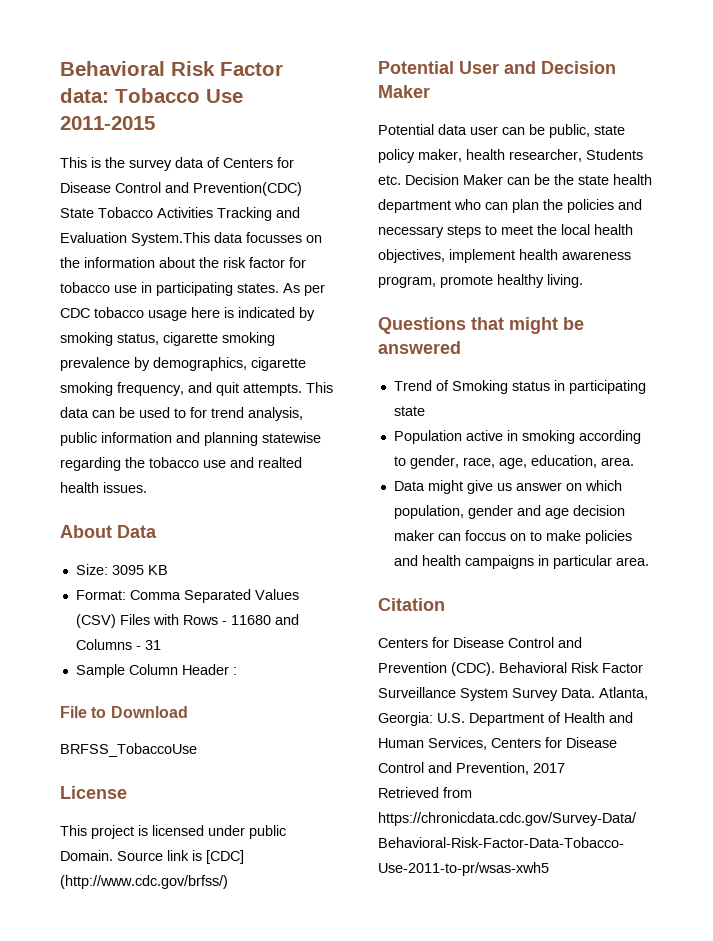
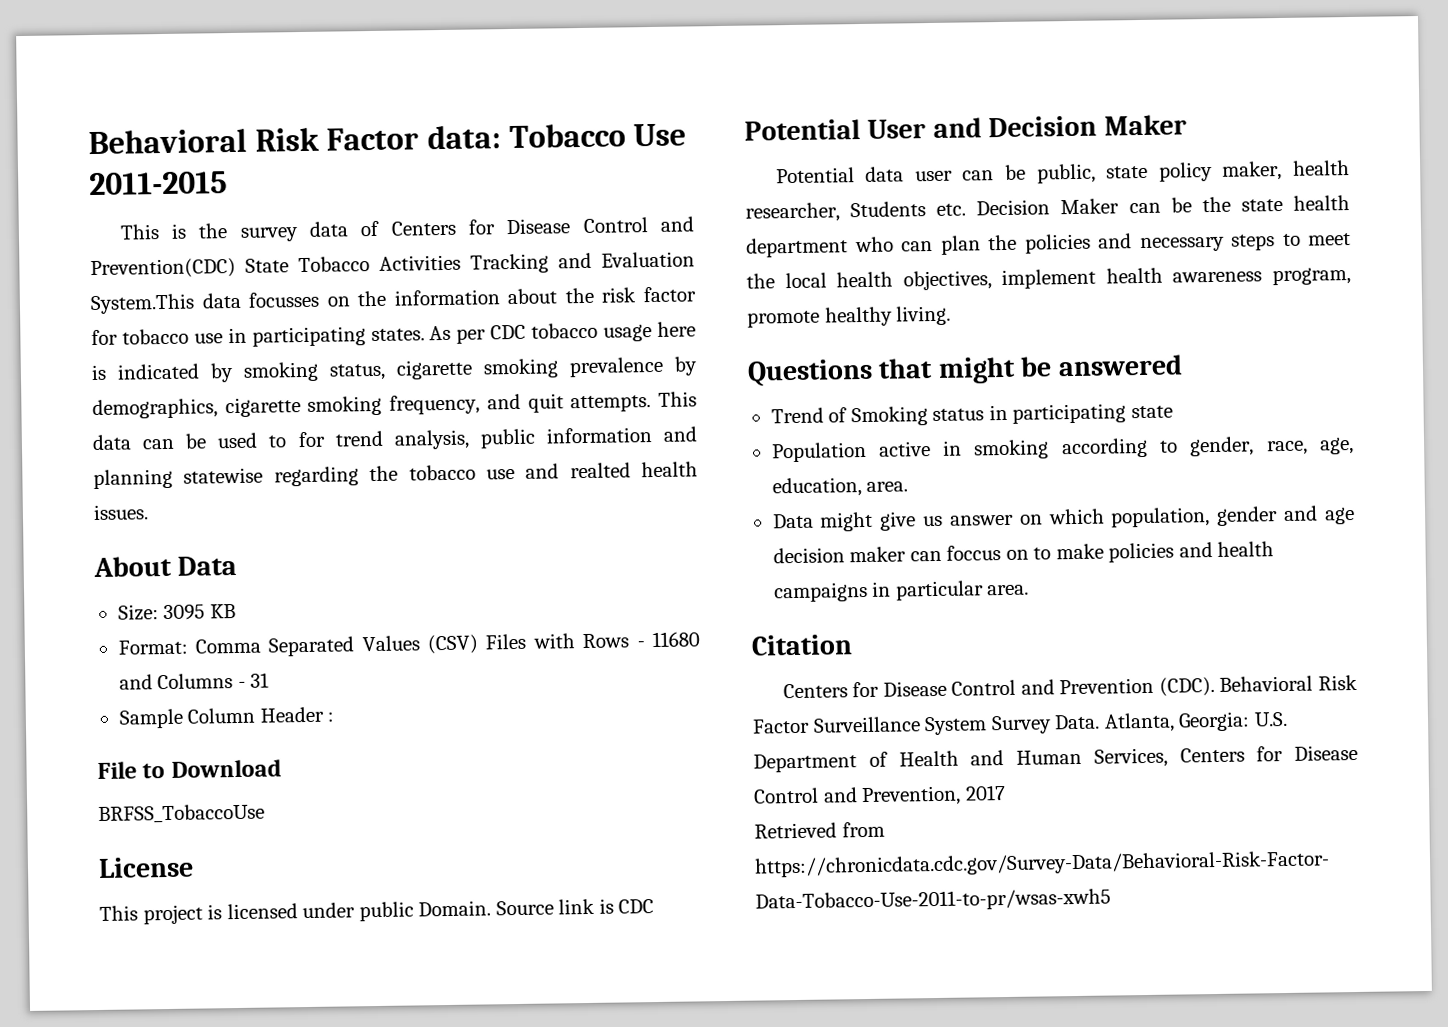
- Source link is [CDC] (http://www.cdc.gov/brfss/)
+ Source link is CDC

